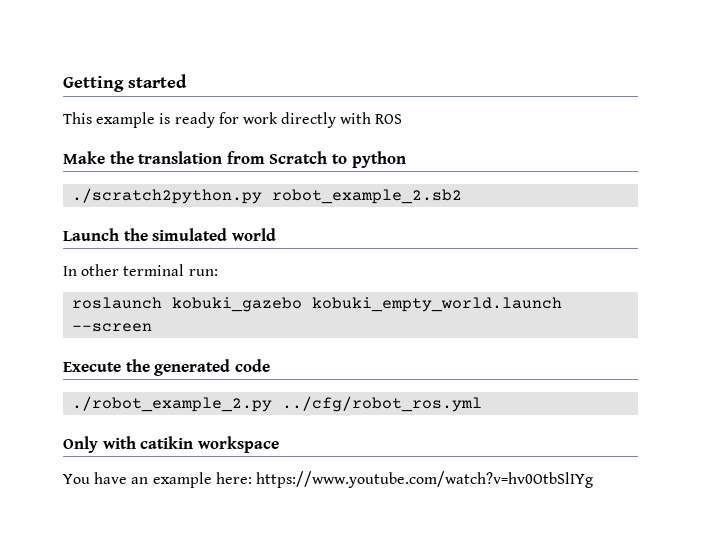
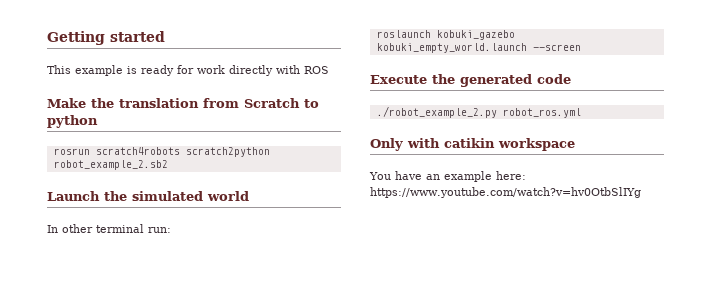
- ./scratch2python.py robot_example_2.sb2
+ rosrun scratch4robots scratch2python robot_example_2.sb2
- ./robot_example_2.py ../cfg/robot_ros.yml
+ ./robot_example_2.py robot_ros.yml

